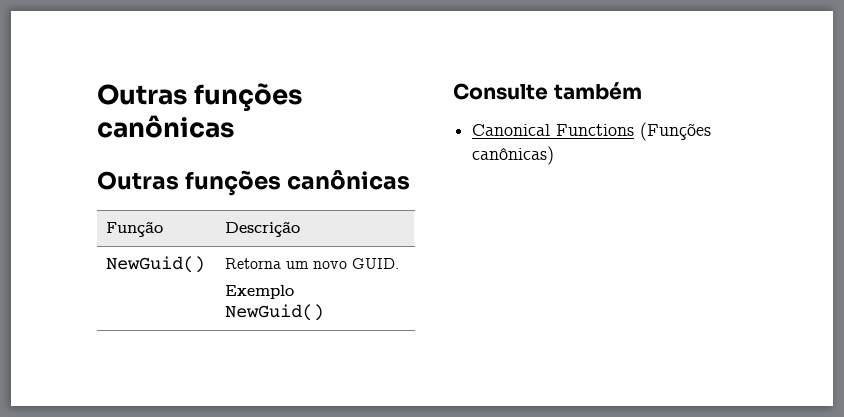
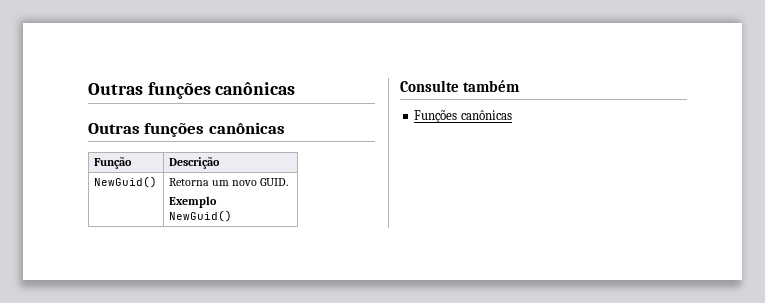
- Canonical Functions (Funções canônicas)
+ Funções canônicas

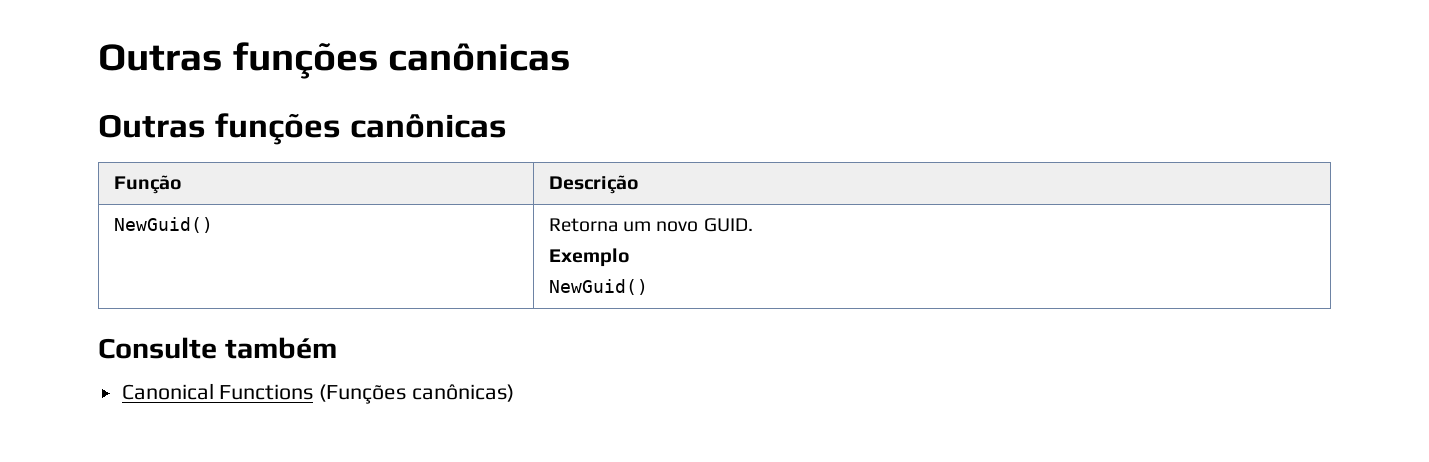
- Funções canônicas
+ Canonical Functions (Funções canônicas)

